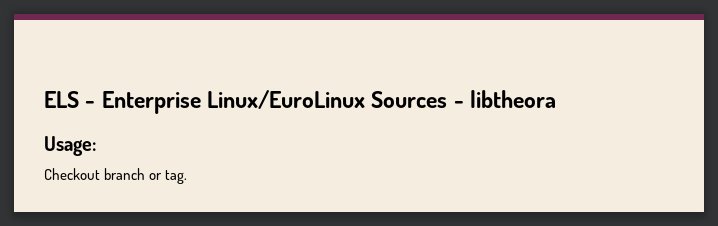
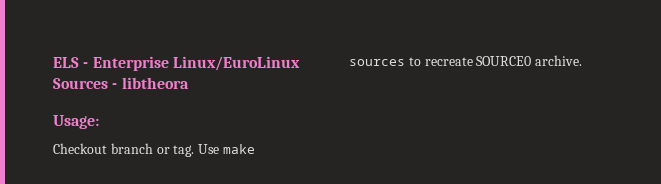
+ Use make sources to recreate SOURCE0 archive.

